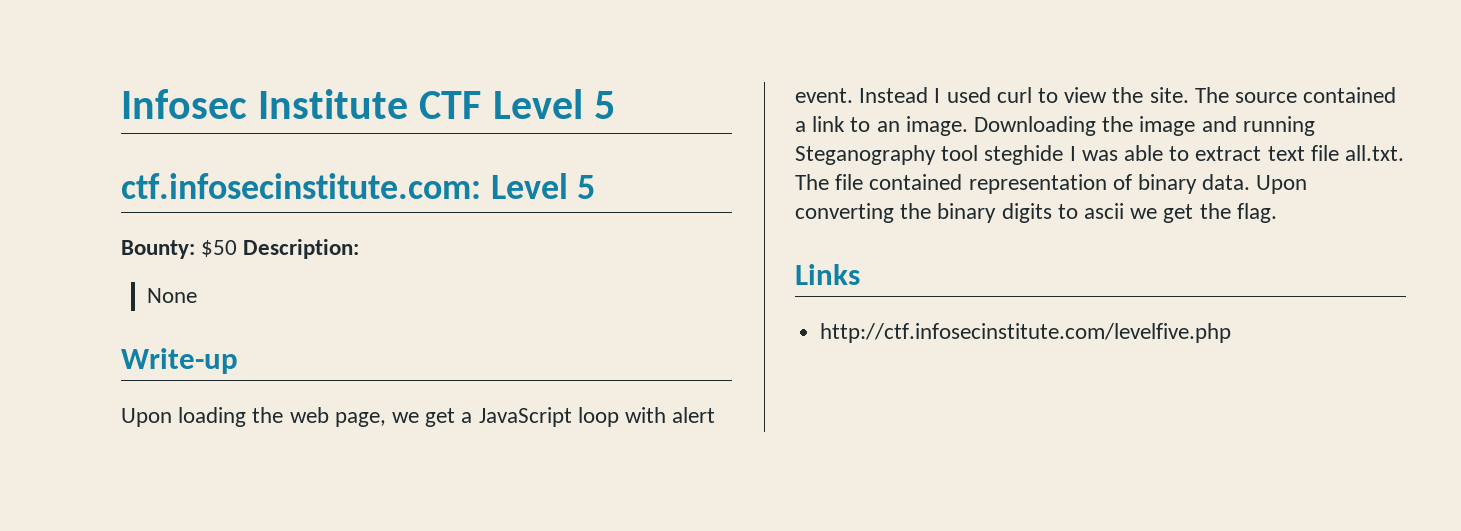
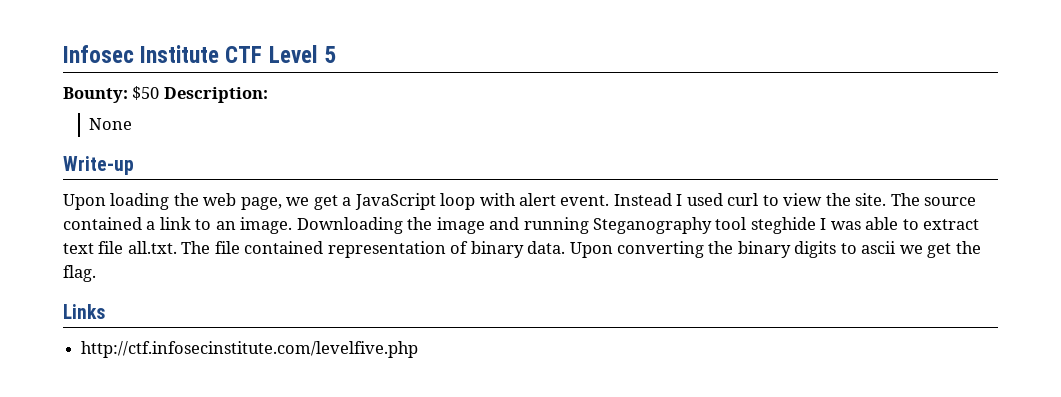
- ctf.infosecinstitute.com: Level 5

